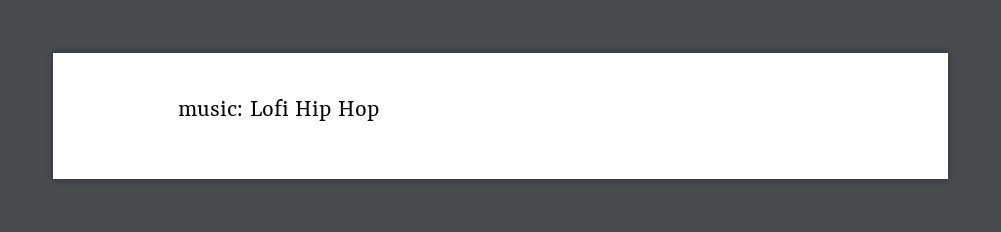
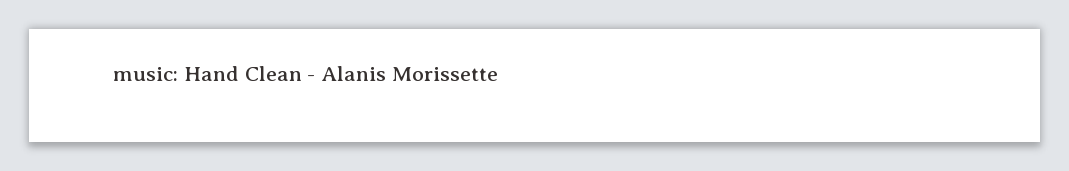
- music: Lofi Hip Hop
+ music: Hand Clean - Alanis Morissette

